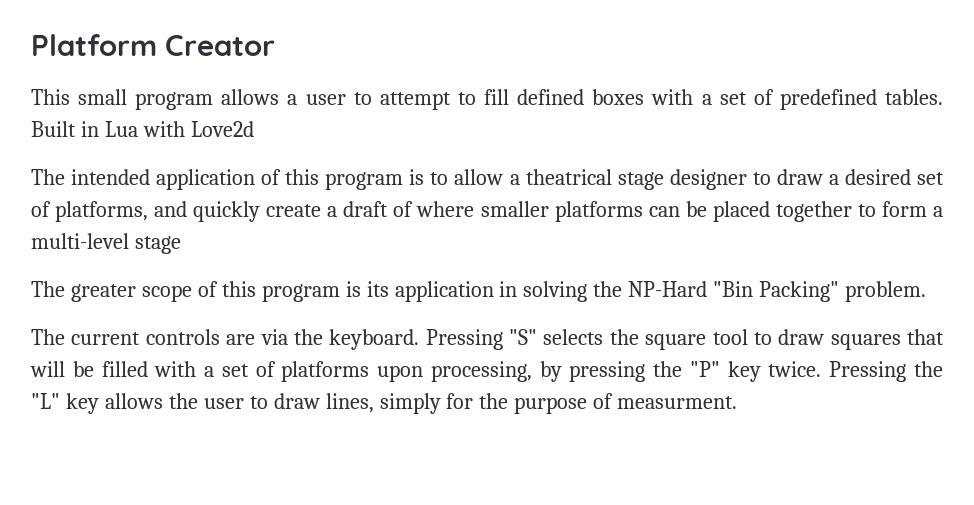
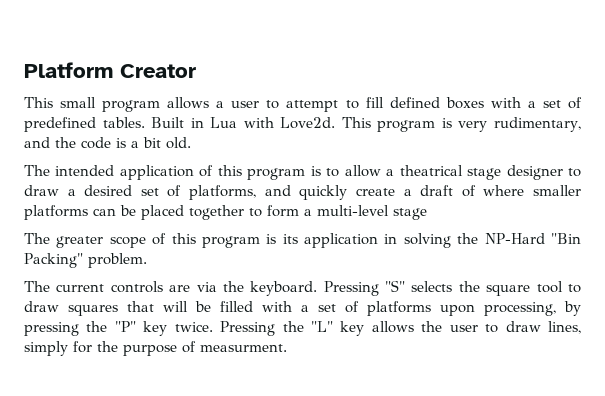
- Built in Lua with Love2d
+ Built in Lua with Love2d. This program is very rudimentary, and the code is a bit old.

